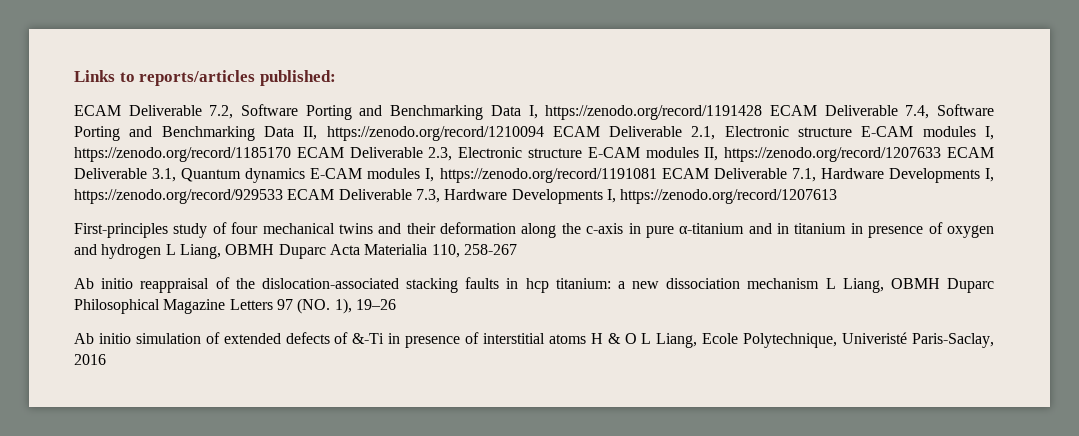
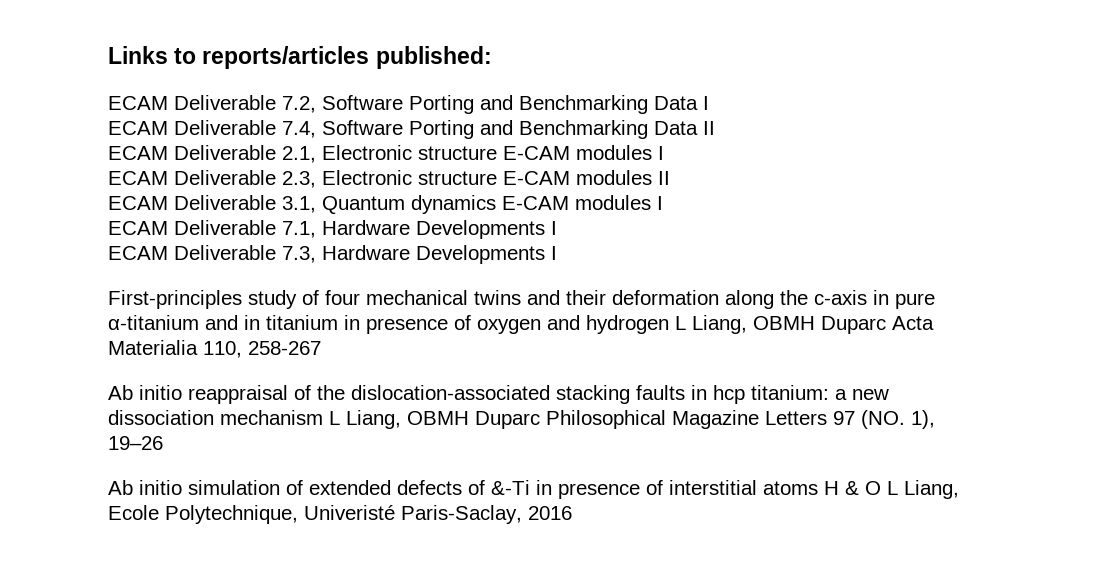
- ECAM Deliverable 7.2, Software Porting and Benchmarking Data I, https://zenodo.org/record/1191428 ECAM Deliverable 7.4, Software Porting and Benchmarking Data II, https://zenodo.org/record/1210094 ECAM Deliverable 2.1, Electronic structure E-CAM modules I, https://zenodo.org/record/1185170 ECAM Deliverable 2.3, Electronic structure E-CAM modules II, https://zenodo.org/record/1207633 ECAM Deliverable 3.1, Quantum dynamics E-CAM modules I, https://zenodo.org/record/1191081 ECAM Deliverable 7.1, Hardware Developments I, https://zenodo.org/record/929533 ECAM Deliverable 7.3, Hardware Developments I, https://zenodo.org/record/1207613
+ ECAM Deliverable 7.2, Software Porting and Benchmarking Data I
+ ECAM Deliverable 7.4, Software Porting and Benchmarking Data II
+ ECAM Deliverable 2.1, Electronic structure E-CAM modules I
+ ECAM Deliverable 2.3, Electronic structure E-CAM modules II
+ ECAM Deliverable 3.1, Quantum dynamics E-CAM modules I
+ ECAM Deliverable 7.1, Hardware Developments I
+ ECAM Deliverable 7.3, Hardware Developments I

